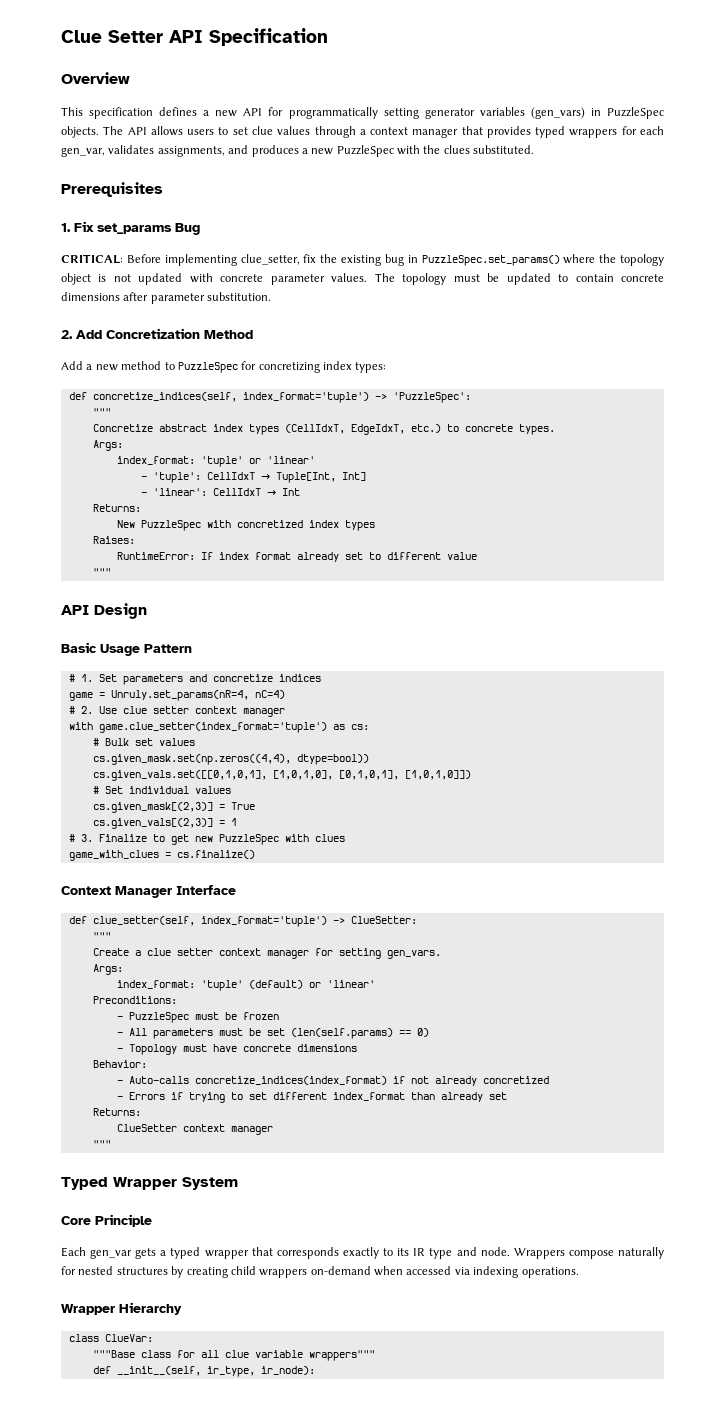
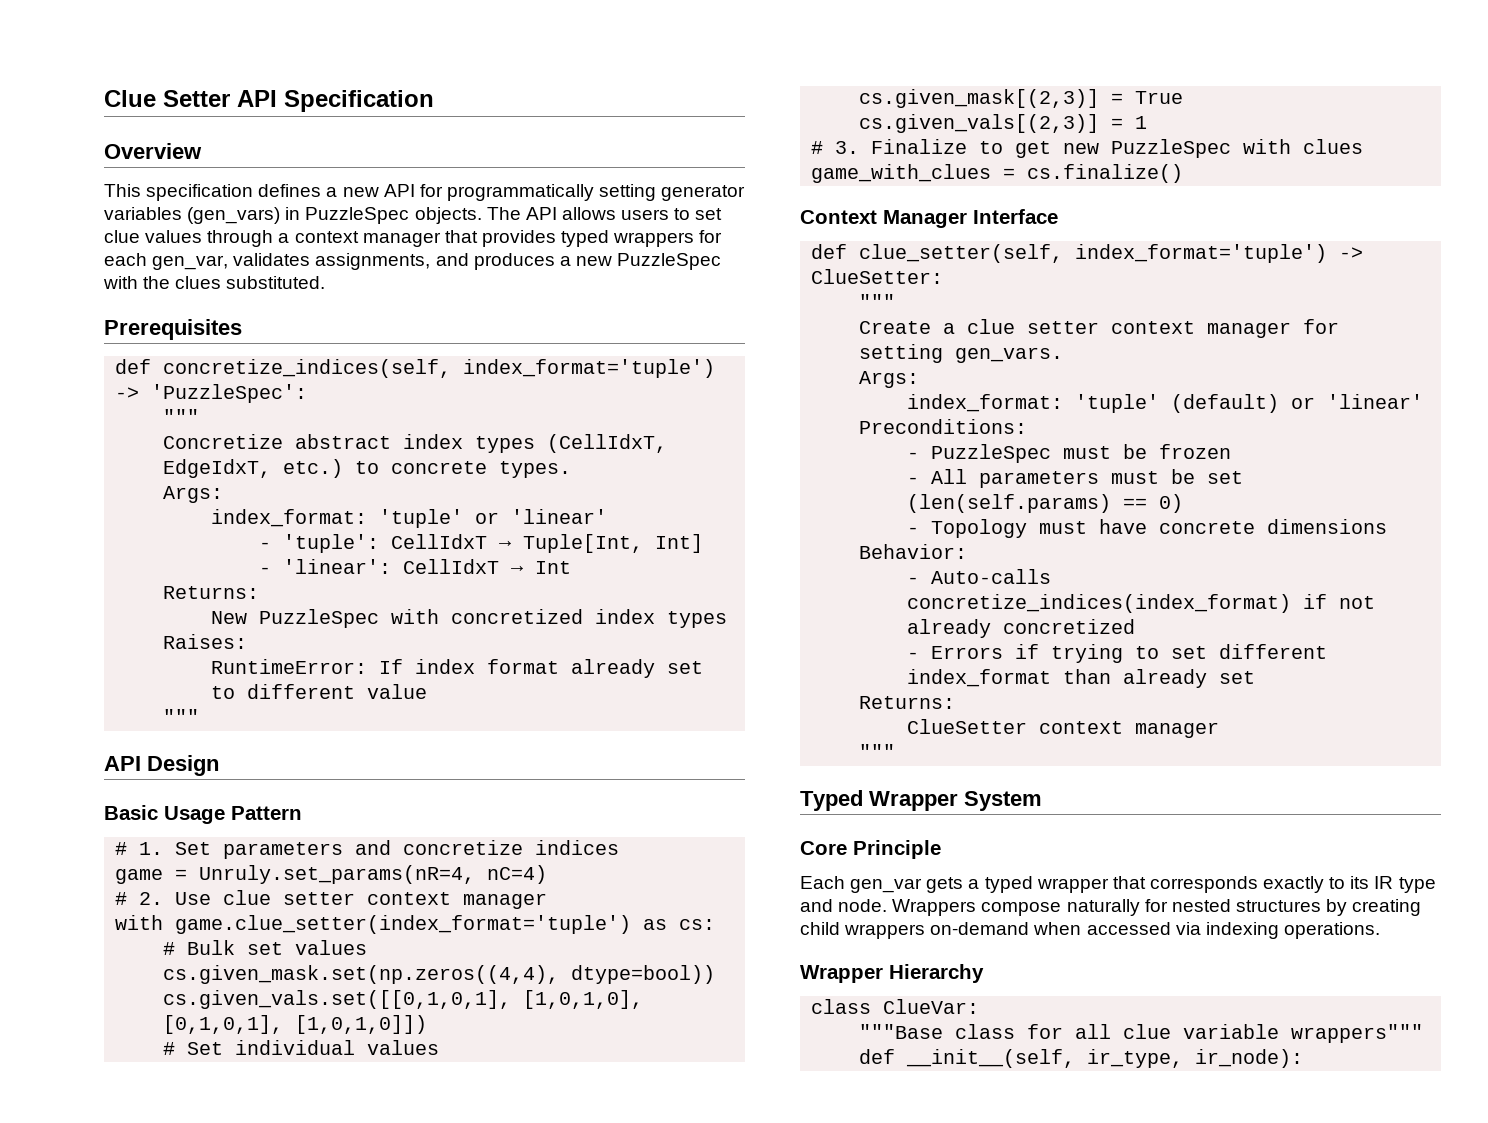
- 1. Fix set_params Bug
- CRITICAL: Before implementing clue_setter, fix the existing bug in PuzzleSpec.set_params() where the topology object is not updated with concrete parameter values. The topology must be updated to contain concrete dimensions after parameter substitution.
- 2. Add Concretization Method
- Add a new method to PuzzleSpec for concretizing index types:

